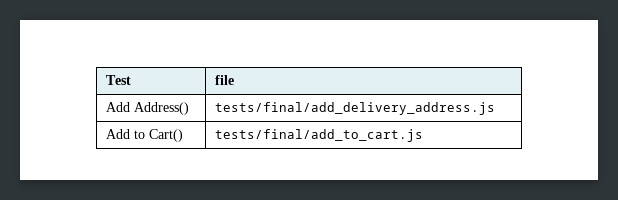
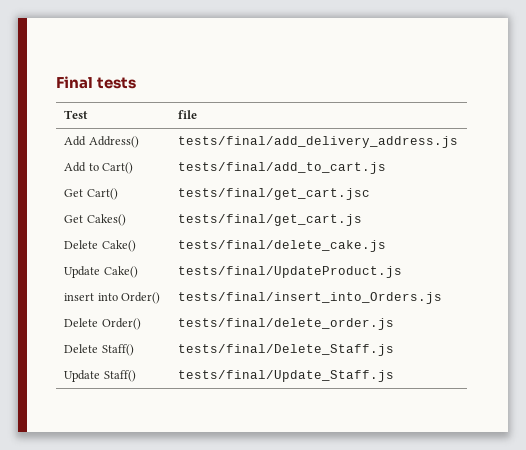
+ Final tests
+ Get Cart() | tests/final/get_cart.jsc
+ Get Cakes() | tests/final/get_cart.js
+ Delete Cake() | tests/final/delete_cake.js
+ Update Cake() | tests/final/UpdateProduct.js
+ insert into Order() | tests/final/insert_into_Orders.js
+ Delete Order() | tests/final/delete_order.js
+ Delete Staff() | tests/final/Delete_Staff.js
+ Update Staff() | tests/final/Update_Staff.js

